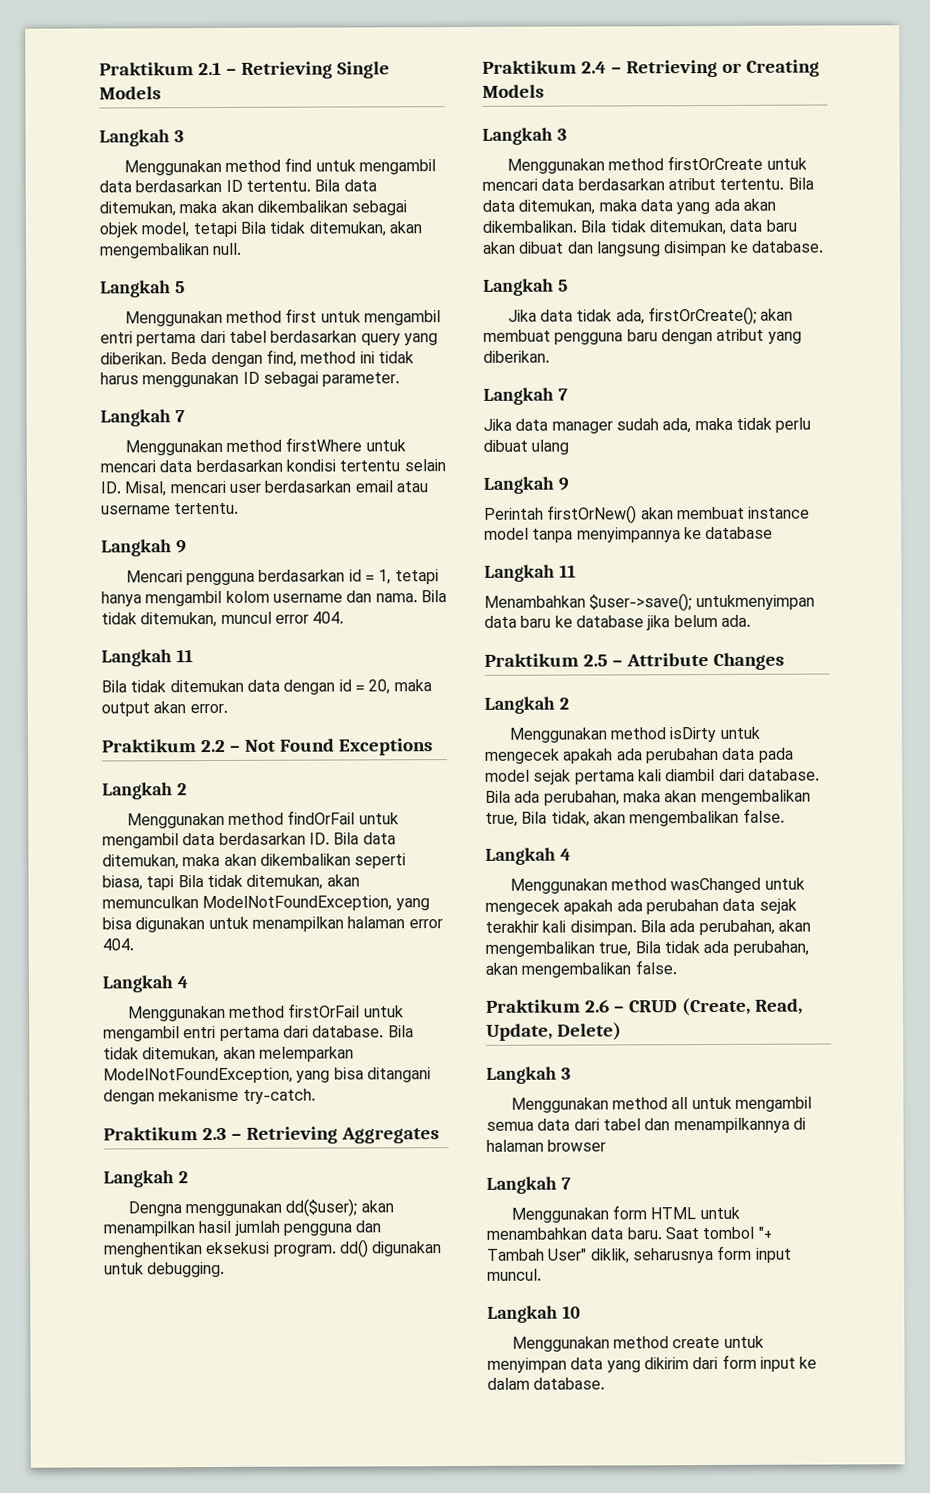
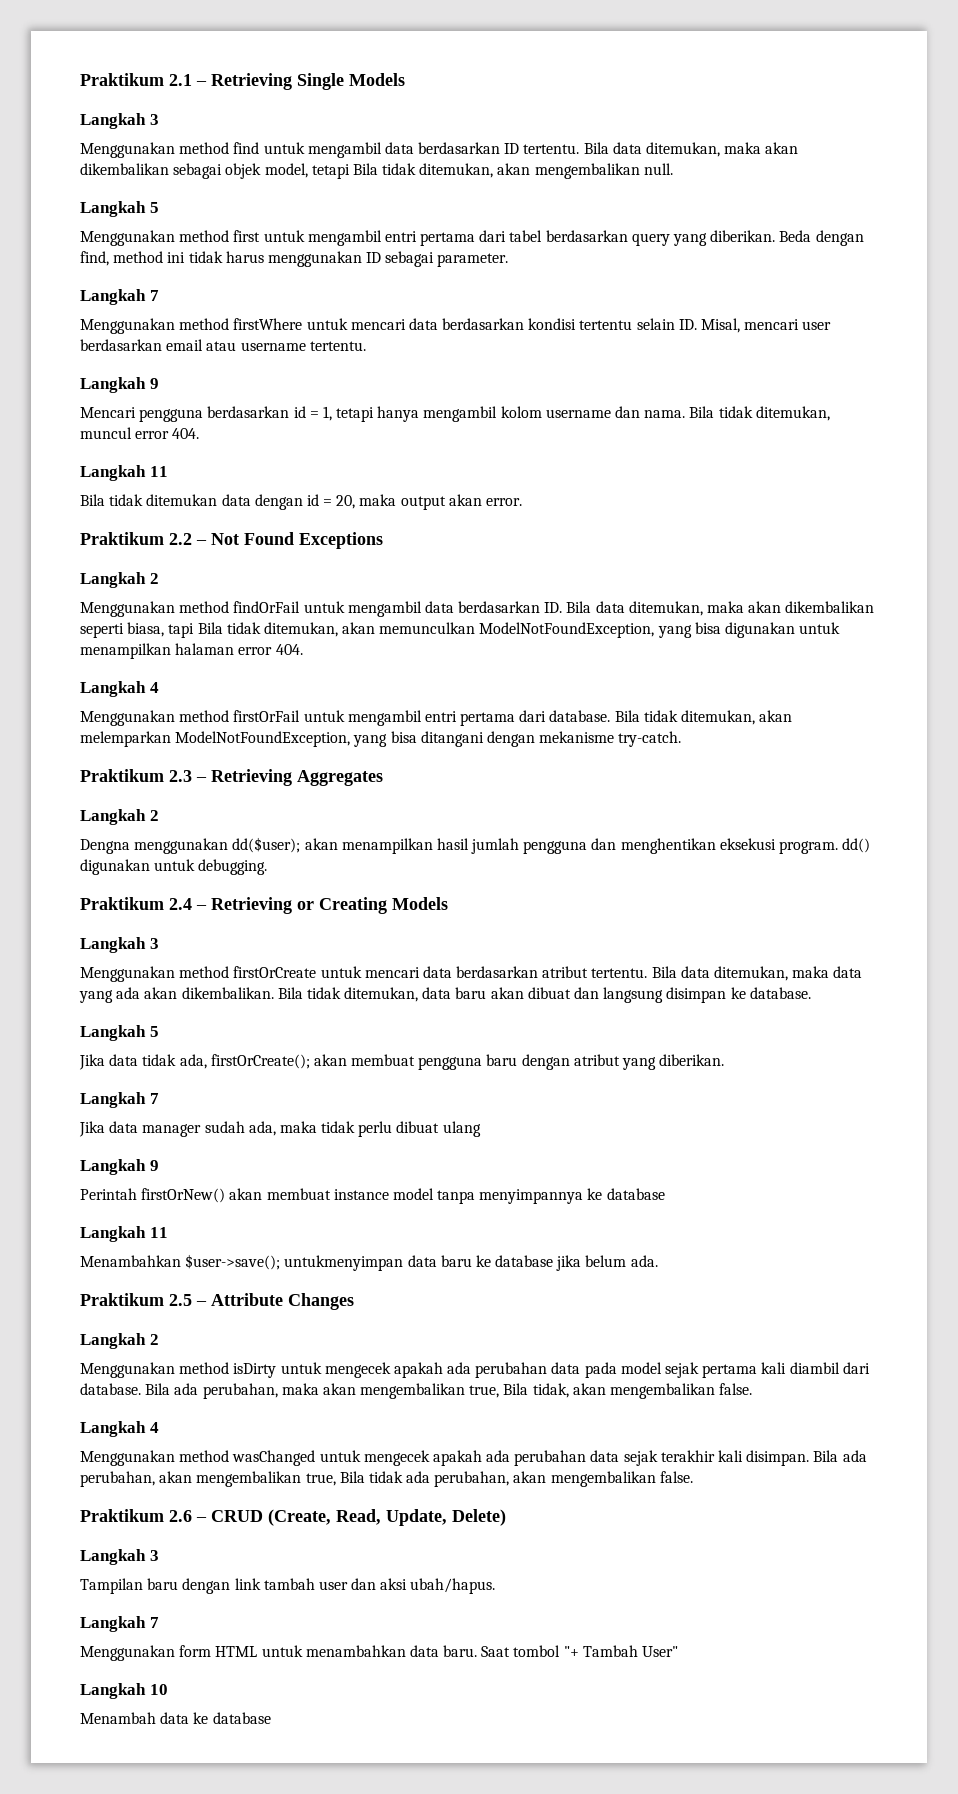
- Menggunakan method all untuk mengambil semua data dari tabel dan menampilkannya di halaman browser
+ Tampilan baru dengan link tambah user dan aksi ubah/hapus.
- Saat tombol "+ Tambah User" diklik, seharusnya form input muncul.
+ Saat tombol "+ Tambah User"
  Langkah 10
- Menggunakan method create untuk menyimpan data yang dikirim dari form input ke dalam database.
+ Menambah data ke database

